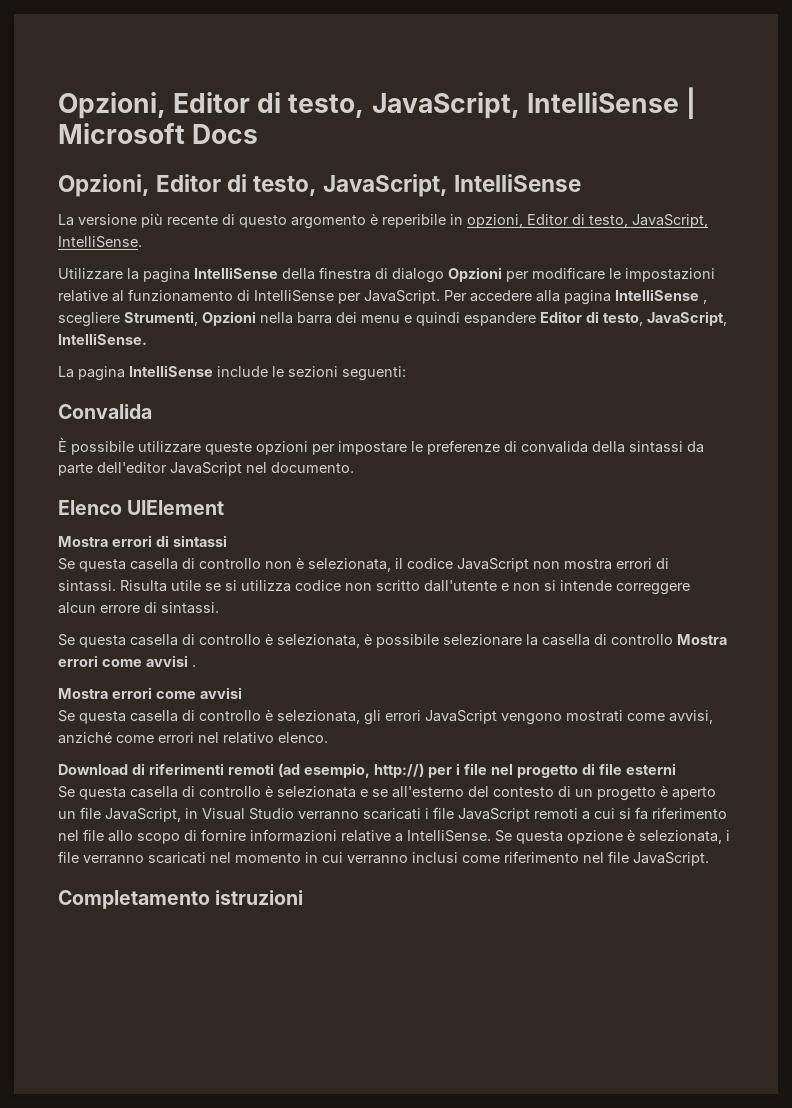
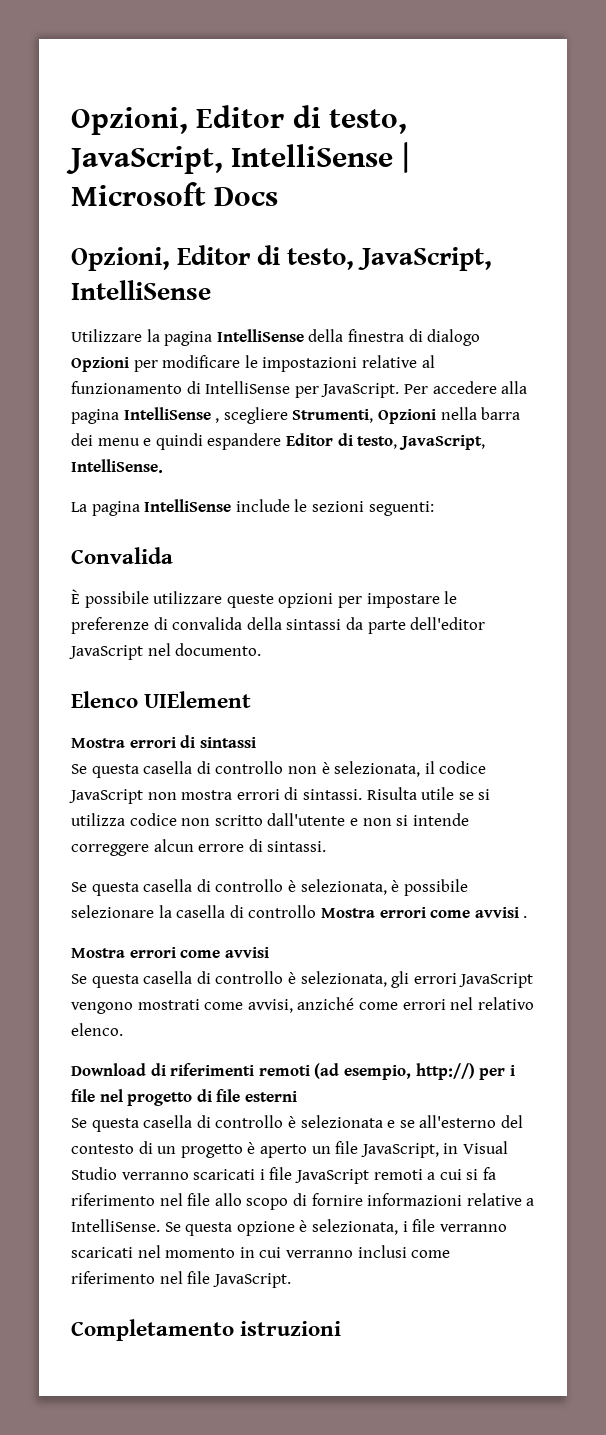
- La versione più recente di questo argomento è reperibile in opzioni, Editor di testo, JavaScript, IntelliSense.

